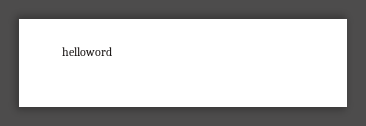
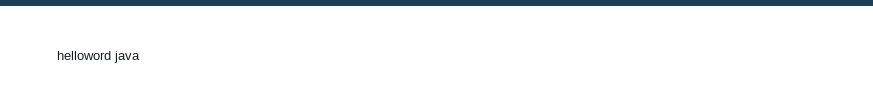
- helloword
+ helloword java

